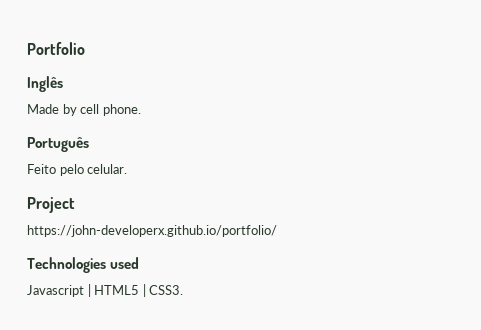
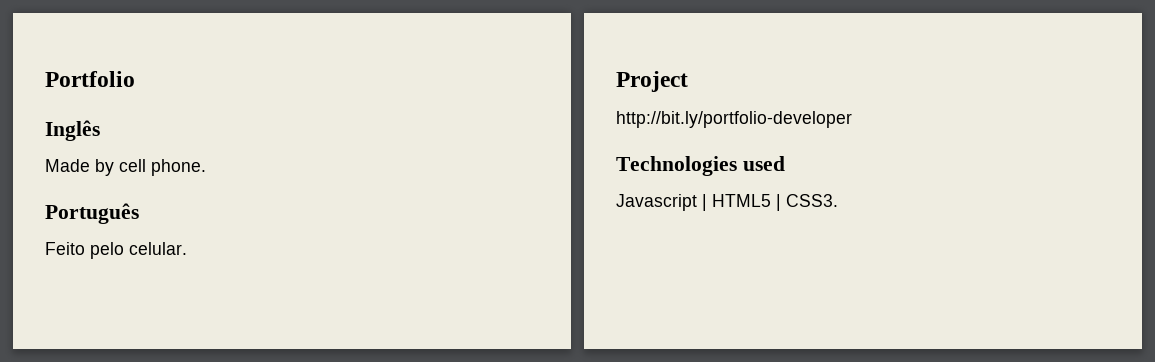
- https://john-developerx.github.io/portfolio/
+ http://bit.ly/portfolio-developer

